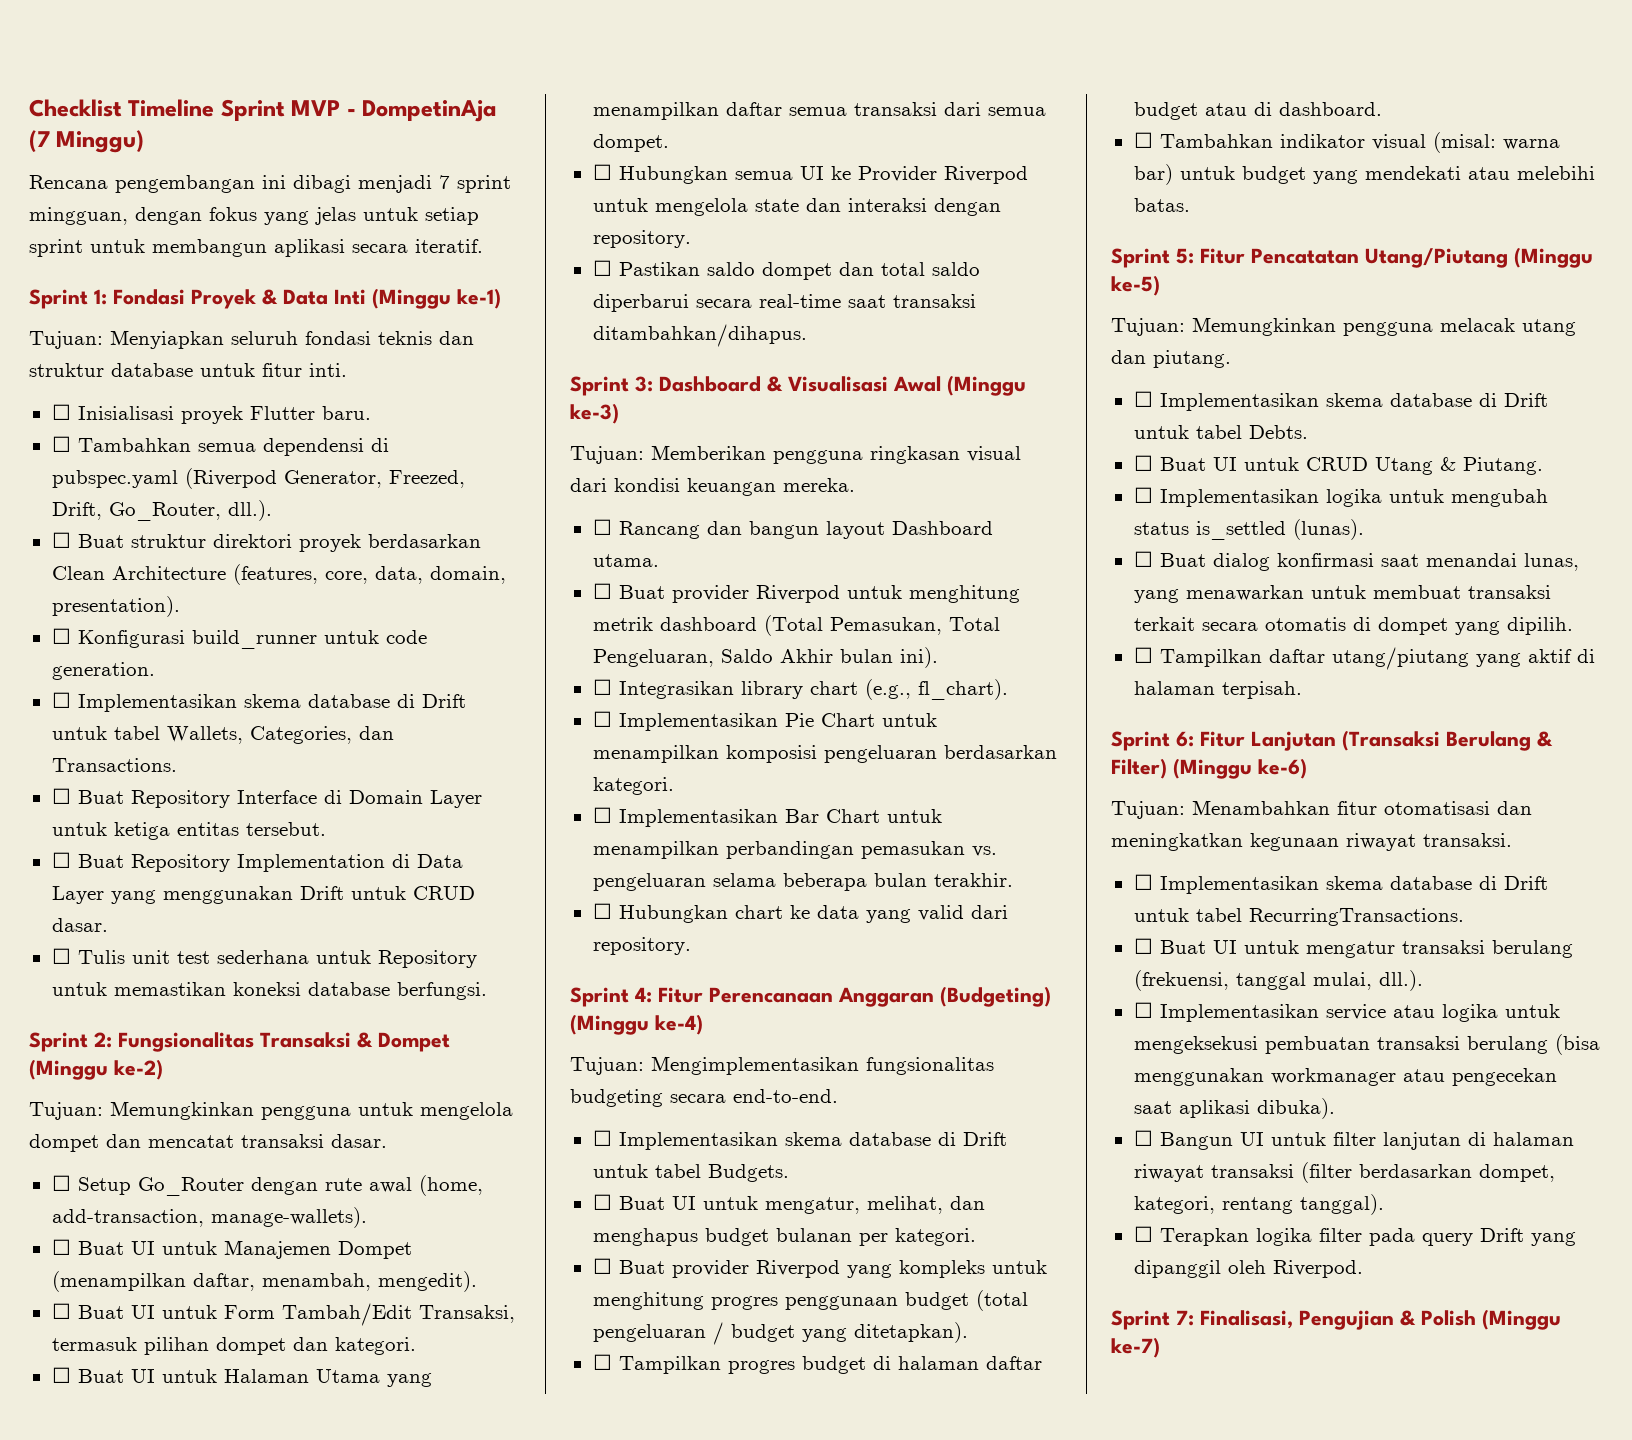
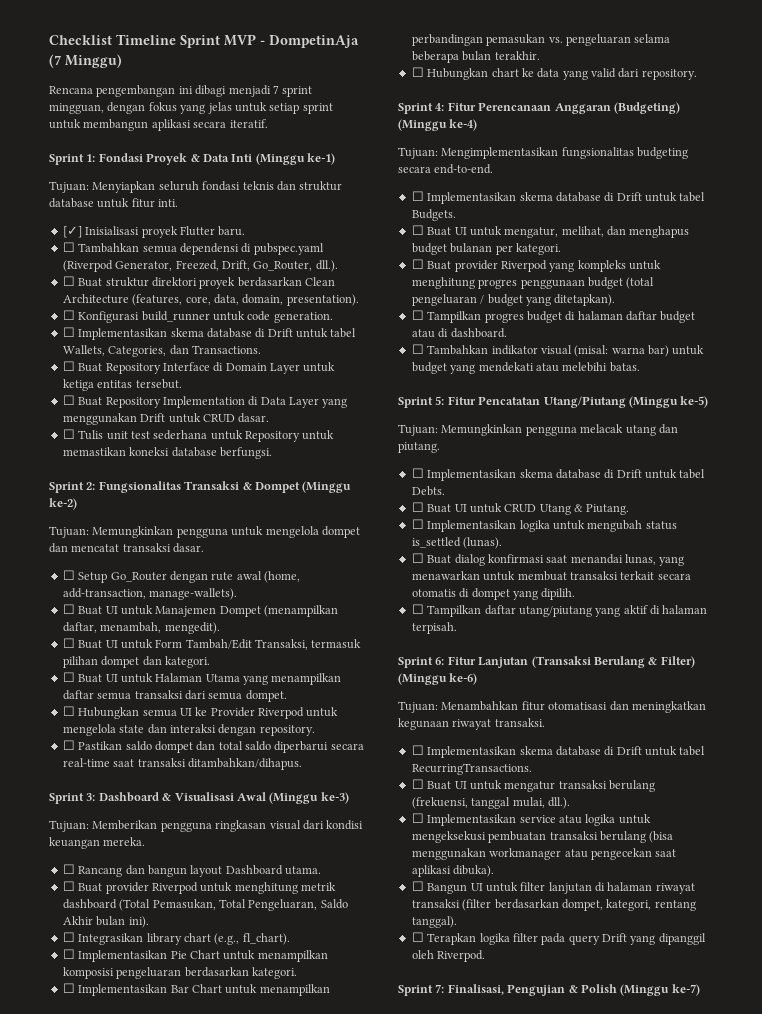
- ☐ Inisialisasi proyek Flutter baru.
+ [✓] Inisialisasi proyek Flutter baru.

